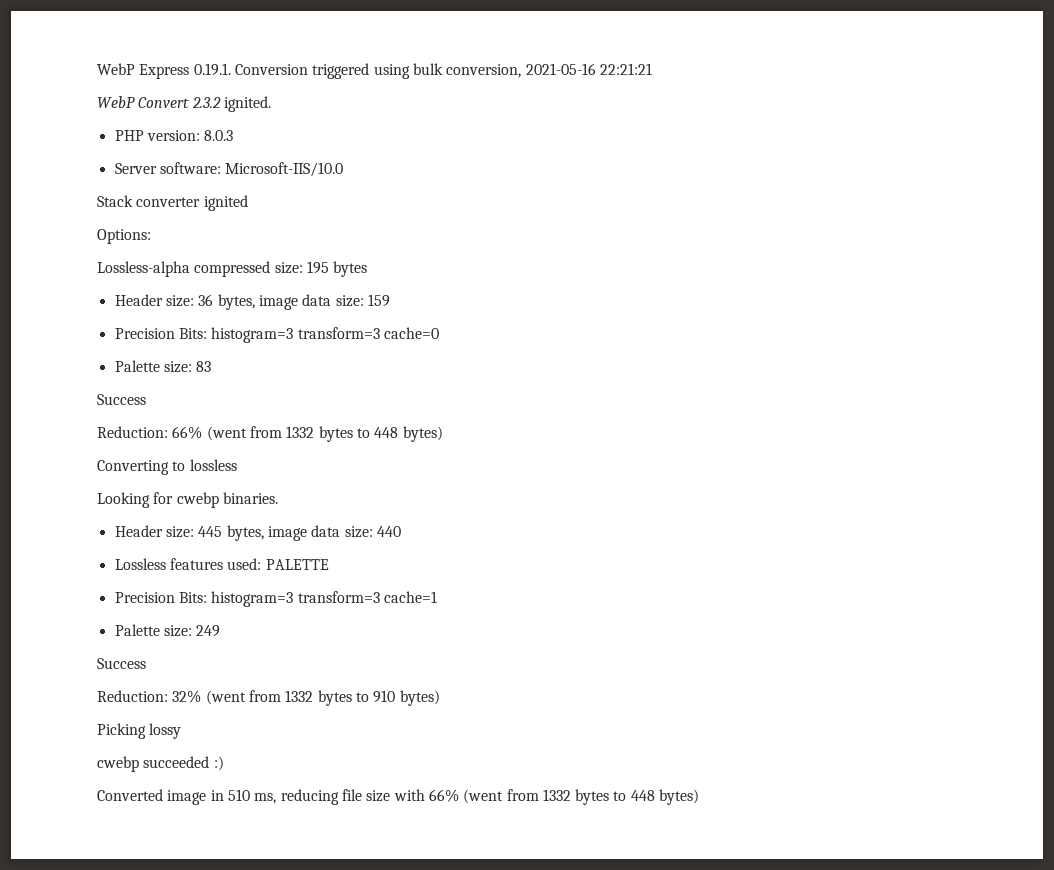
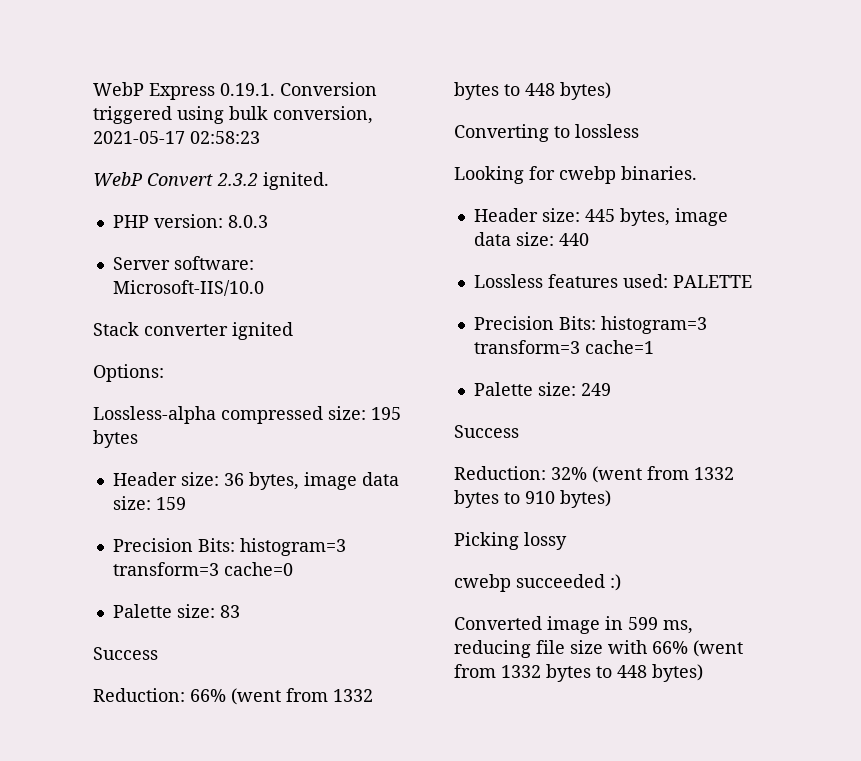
- WebP Express 0.19.1. Conversion triggered using bulk conversion, 2021-05-16 22:21:21
+ WebP Express 0.19.1. Conversion triggered using bulk conversion, 2021-05-17 02:58:23
- Converted image in 510 ms, reducing file size with 66% (went from 1332 bytes to 448 bytes)
+ Converted image in 599 ms, reducing file size with 66% (went from 1332 bytes to 448 bytes)

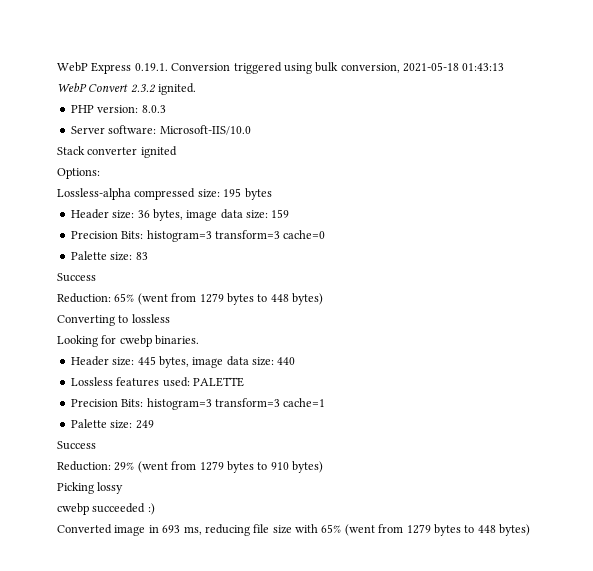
- WebP Express 0.19.1. Conversion triggered using bulk conversion, 2021-05-17 02:58:23
+ WebP Express 0.19.1. Conversion triggered using bulk conversion, 2021-05-18 01:43:13
- Reduction: 66% (went from 1332 bytes to 448 bytes)
+ Reduction: 65% (went from 1279 bytes to 448 bytes)
- Reduction: 32% (went from 1332 bytes to 910 bytes)
+ Reduction: 29% (went from 1279 bytes to 910 bytes)
- Converted image in 599 ms, reducing file size with 66% (went from 1332 bytes to 448 bytes)
+ Converted image in 693 ms, reducing file size with 65% (went from 1279 bytes to 448 bytes)

